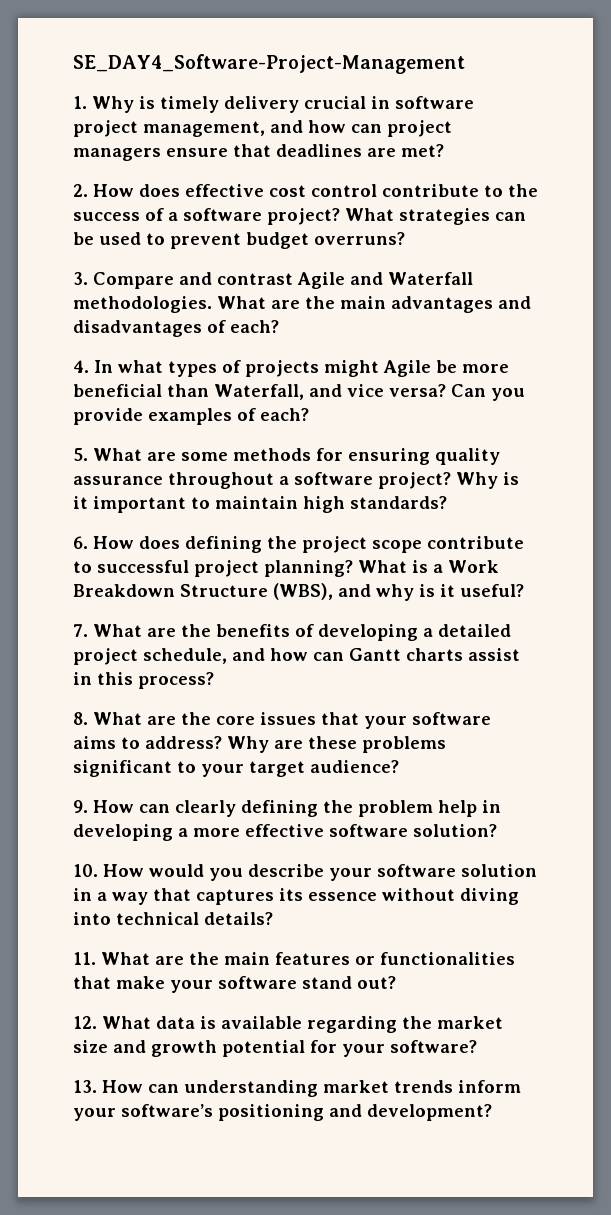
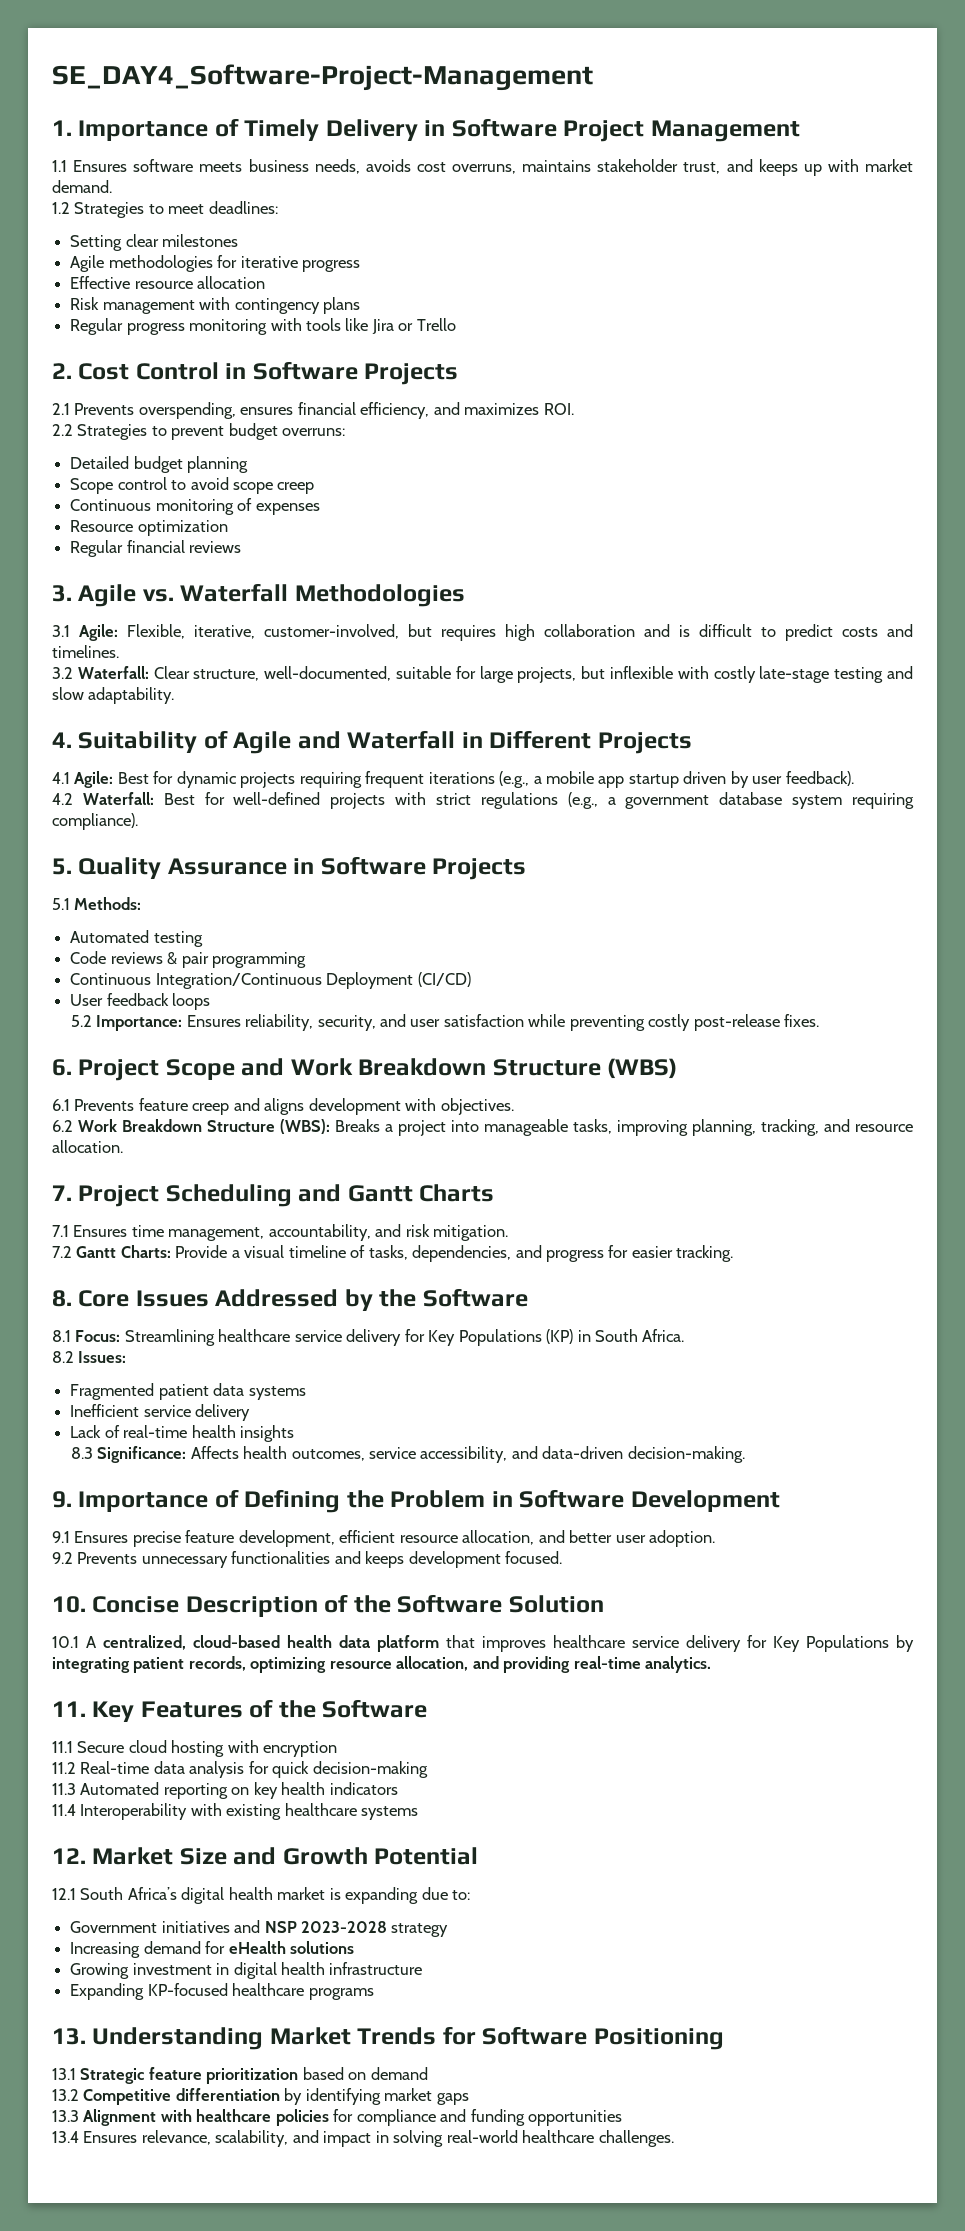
- 1. Why is timely delivery crucial in software project management, and how can project managers ensure that deadlines are met?
- 2. How does effective cost control contribute to the success of a software project? What strategies can be used to prevent budget overruns?
- 3. Compare and contrast Agile and Waterfall methodologies. What are the main advantages and disadvantages of each?
- 4. In what types of projects might Agile be more beneficial than Waterfall, and vice versa? Can you provide examples of each?
- 5. What are some methods for ensuring quality assurance throughout a software project? Why is it important to maintain high standards?
- 6. How does defining the project scope contribute to successful project planning? What is a Work Breakdown Structure (WBS), and why is it useful?
- 7. What are the benefits of developing a detailed project schedule, and how can Gantt charts assist in this process?
- 8. What are the core issues that your software aims to address? Why are these problems significant to your target audience?
- 9. How can clearly defining the problem help in developing a more effective software solution?
- 10. How would you describe your software solution in a way that captures its essence without diving into technical details?
- 11. What are the main features or functionalities that make your software stand out?
- 12. What data is available regarding the market size and growth potential for your software?
- 13. How can understanding market trends inform your software’s positioning and development?
+ 1. Importance of Timely Delivery in Software Project Management
+ 1.1 Ensures software meets business needs, avoids cost overruns, maintains stakeholder trust, and keeps up with market demand.
+ 1.2 Strategies to meet deadlines:
+ Setting clear milestones
+ Agile methodologies for iterative progress
+ Effective resource allocation
+ Risk management with contingency plans
+ Regular progress monitoring with tools like Jira or Trello
+ 2. Cost Control in Software Projects
+ 2.1 Prevents overspending, ensures financial efficiency, and maximizes ROI.
+ 2.2 Strategies to prevent budget overruns:
+ Detailed budget planning
+ Scope control to avoid scope creep
+ Continuous monitoring of expenses
+ Resource optimization
+ Regular financial reviews
+ 3. Agile vs. Waterfall Methodologies
+ 3.1 Agile: Flexible, iterative, customer-involved, but requires high collaboration and is difficult to predict costs and timelines.
+ 3.2 Waterfall: Clear structure, well-documented, suitable for large projects, but inflexible with costly late-stage testing and slow adaptability.
+ 4. Suitability of Agile and Waterfall in Different Projects
+ 4.1 Agile: Best for dynamic projects requiring frequent iterations (e.g., a mobile app startup driven by user feedback).
+ 4.2 Waterfall: Best for well-defined projects with strict regulations (e.g., a government database system requiring compliance).
+ 5. Quality Assurance in Software Projects
+ 5.1 Methods:
+ Automated testing
+ Code reviews & pair programming
+ Continuous Integration/Continuous Deployment (CI/CD)
+ User feedback loops
+ 5.2 Importance: Ensures reliability, security, and user satisfaction while preventing costly post-release fixes.
+ 6. Project Scope and Work Breakdown Structure (WBS)
+ 6.1 Prevents feature creep and aligns development with objectives.
+ 6.2 Work Breakdown Structure (WBS): Breaks a project into manageable tasks, improving planning, tracking, and resource allocation.
+ 7. Project Scheduling and Gantt Charts
+ 7.1 Ensures time management, accountability, and risk mitigation.
+ 7.2 Gantt Charts: Provide a visual timeline of tasks, dependencies, and progress for easier tracking.
+ 8. Core Issues Addressed by the Software
+ 8.1 Focus: Streamlining healthcare service delivery for Key Populations (KP) in South Africa.
+ 8.2 Issues:
+ Fragmented patient data systems
+ Inefficient service delivery
+ Lack of real-time health insights
+ 8.3 Significance: Affects health outcomes, service accessibility, and data-driven decision-making.
+ 9. Importance of Defining the Problem in Software Development
+ 9.1 Ensures precise feature development, efficient resource allocation, and better user adoption.
+ 9.2 Prevents unnecessary functionalities and keeps development focused.
+ 10. Concise Description of the Software Solution
+ 10.1 A centralized, cloud-based health data platform that improves healthcare service delivery for Key Populations by integrating patient records, optimizing resource allocation, and providing real-time analytics.
+ 11. Key Features of the Software
+ 11.1 Secure cloud hosting with encryption
+ 11.2 Real-time data analysis for quick decision-making
+ 11.3 Automated reporting on key health indicators
+ 11.4 Interoperability with existing healthcare systems
+ 12. Market Size and Growth Potential
+ 12.1 South Africa’s digital health market is expanding due to:
+ Government initiatives and NSP 2023-2028 strategy
+ Increasing demand for eHealth solutions
+ Growing investment in digital health infrastructure
+ Expanding KP-focused healthcare programs
+ 13. Understanding Market Trends for Software Positioning
+ 13.1 Strategic feature prioritization based on demand
+ 13.2 Competitive differentiation by identifying market gaps
+ 13.3 Alignment with healthcare policies for compliance and funding opportunities
+ 13.4 Ensures relevance, scalability, and impact in solving real-world healthcare challenges.

